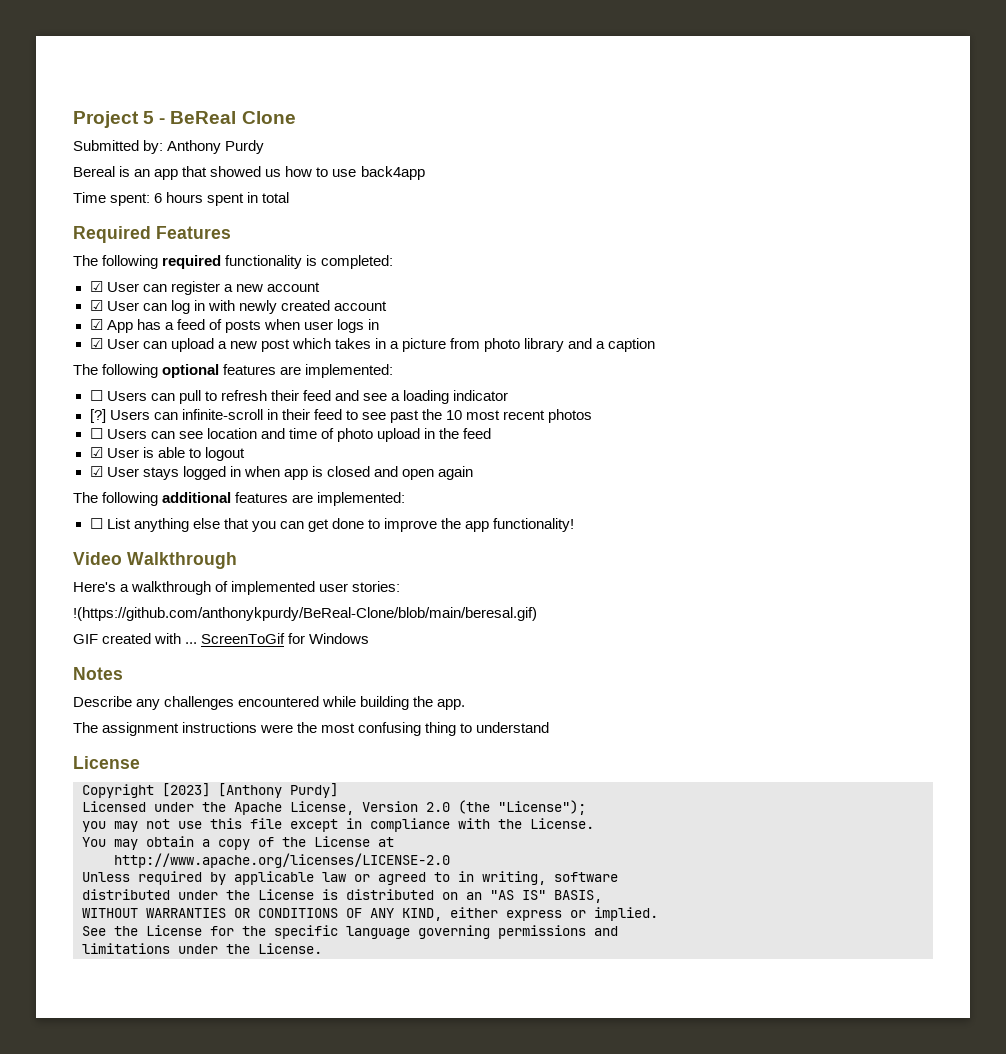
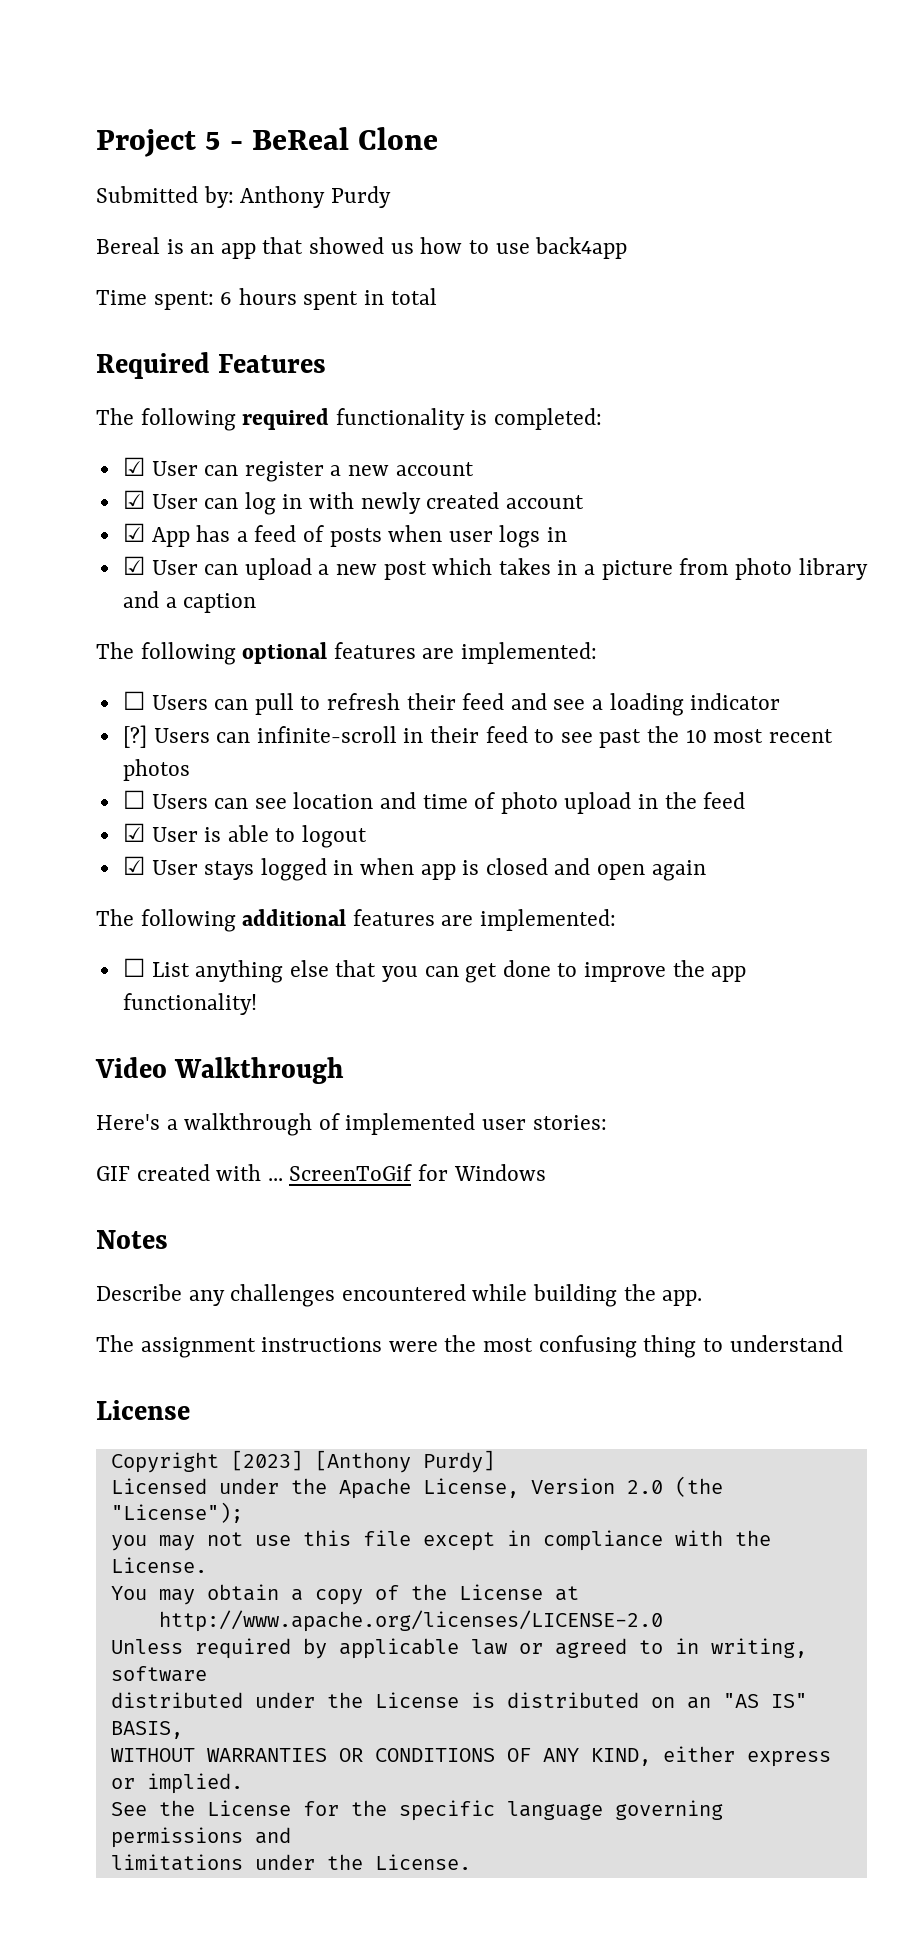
- !(https://github.com/anthonykpurdy/BeReal-Clone/blob/main/beresal.gif)

